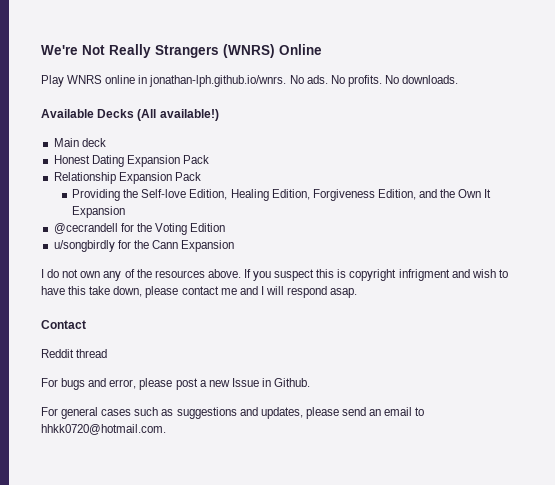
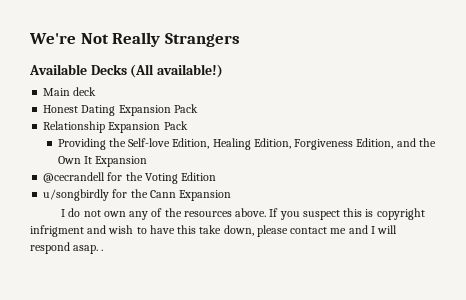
- We're Not Really Strangers (WNRS) Online
- Play WNRS online in jonathan-lph.github.io/wnrs. No ads. No profits. No downloads.
+ We're Not Really Strangers
- If you suspect this is copyright infrigment and wish to have this take down, please contact me and I will respond asap.
- Contact
- Reddit thread
- For bugs and error, please post a new Issue in Github.
- For general cases such as suggestions and updates, please send an email to hhkk0720@hotmail.com.
+ If you suspect this is copyright infrigment and wish to have this take down, please contact me and I will respond asap. .

